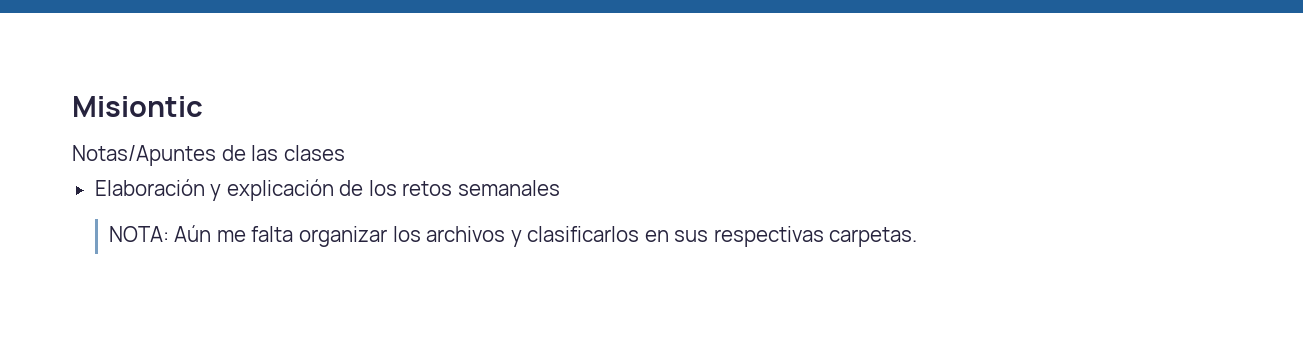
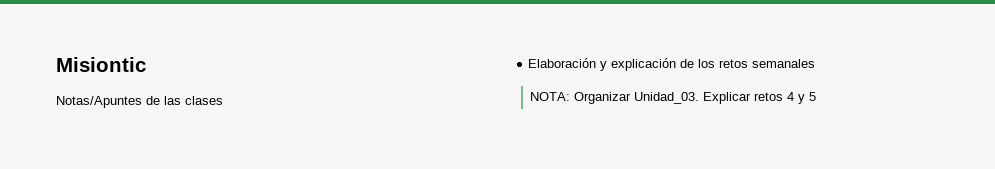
- NOTA: Aún me falta organizar los archivos y clasificarlos en sus respectivas carpetas.
+ NOTA: Organizar Unidad_03. Explicar retos 4 y 5

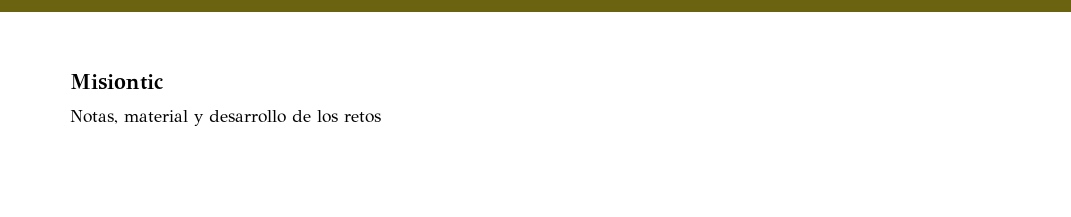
- Notas/Apuntes de las clases
- Elaboración y explicación de los retos semanales
- NOTA: Organizar Unidad_03. Explicar retos 4 y 5
+ Notas, material y desarrollo de los retos

